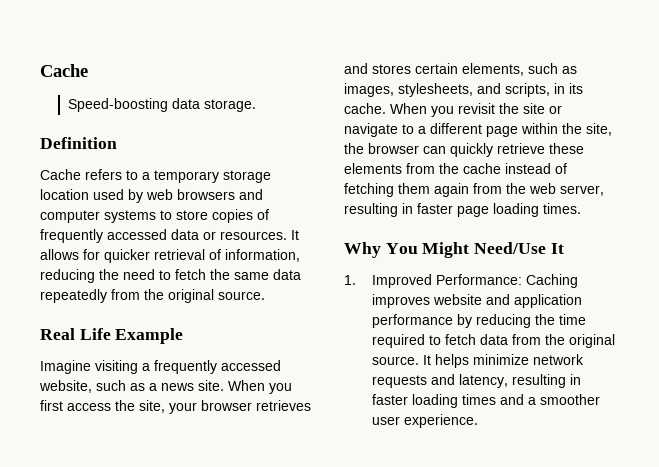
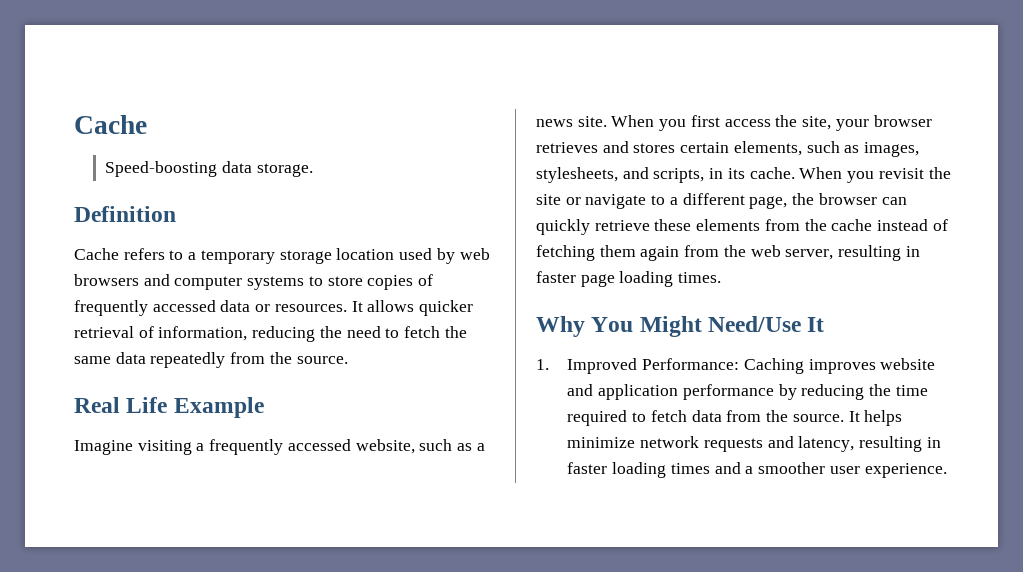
- It allows for quicker retrieval of information, reducing the need to fetch the same data repeatedly from the original source.
+ It allows quicker retrieval of information, reducing the need to fetch the same data repeatedly from the source.
- When you revisit the site or navigate to a different page within the site, the browser can quickly retrieve these elements from the cache instead of fetching them again from the web server, resulting in faster page loading times.
+ When you revisit the site or navigate to a different page, the browser can quickly retrieve these elements from the cache instead of fetching them again from the web server, resulting in faster page loading times.
- 1. Improved Performance: Caching improves website and application performance by reducing the time required to fetch data from the original source.
+ 1. Improved Performance: Caching improves website and application performance by reducing the time required to fetch data from the source.

